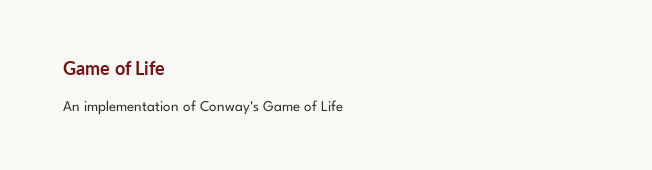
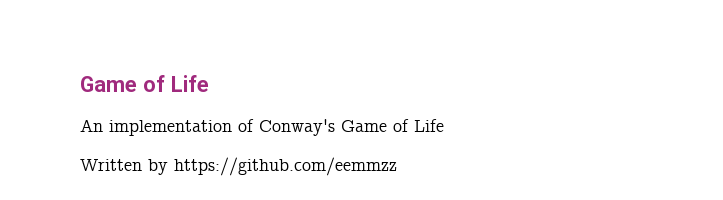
+ Written by https://github.com/eemmzz

